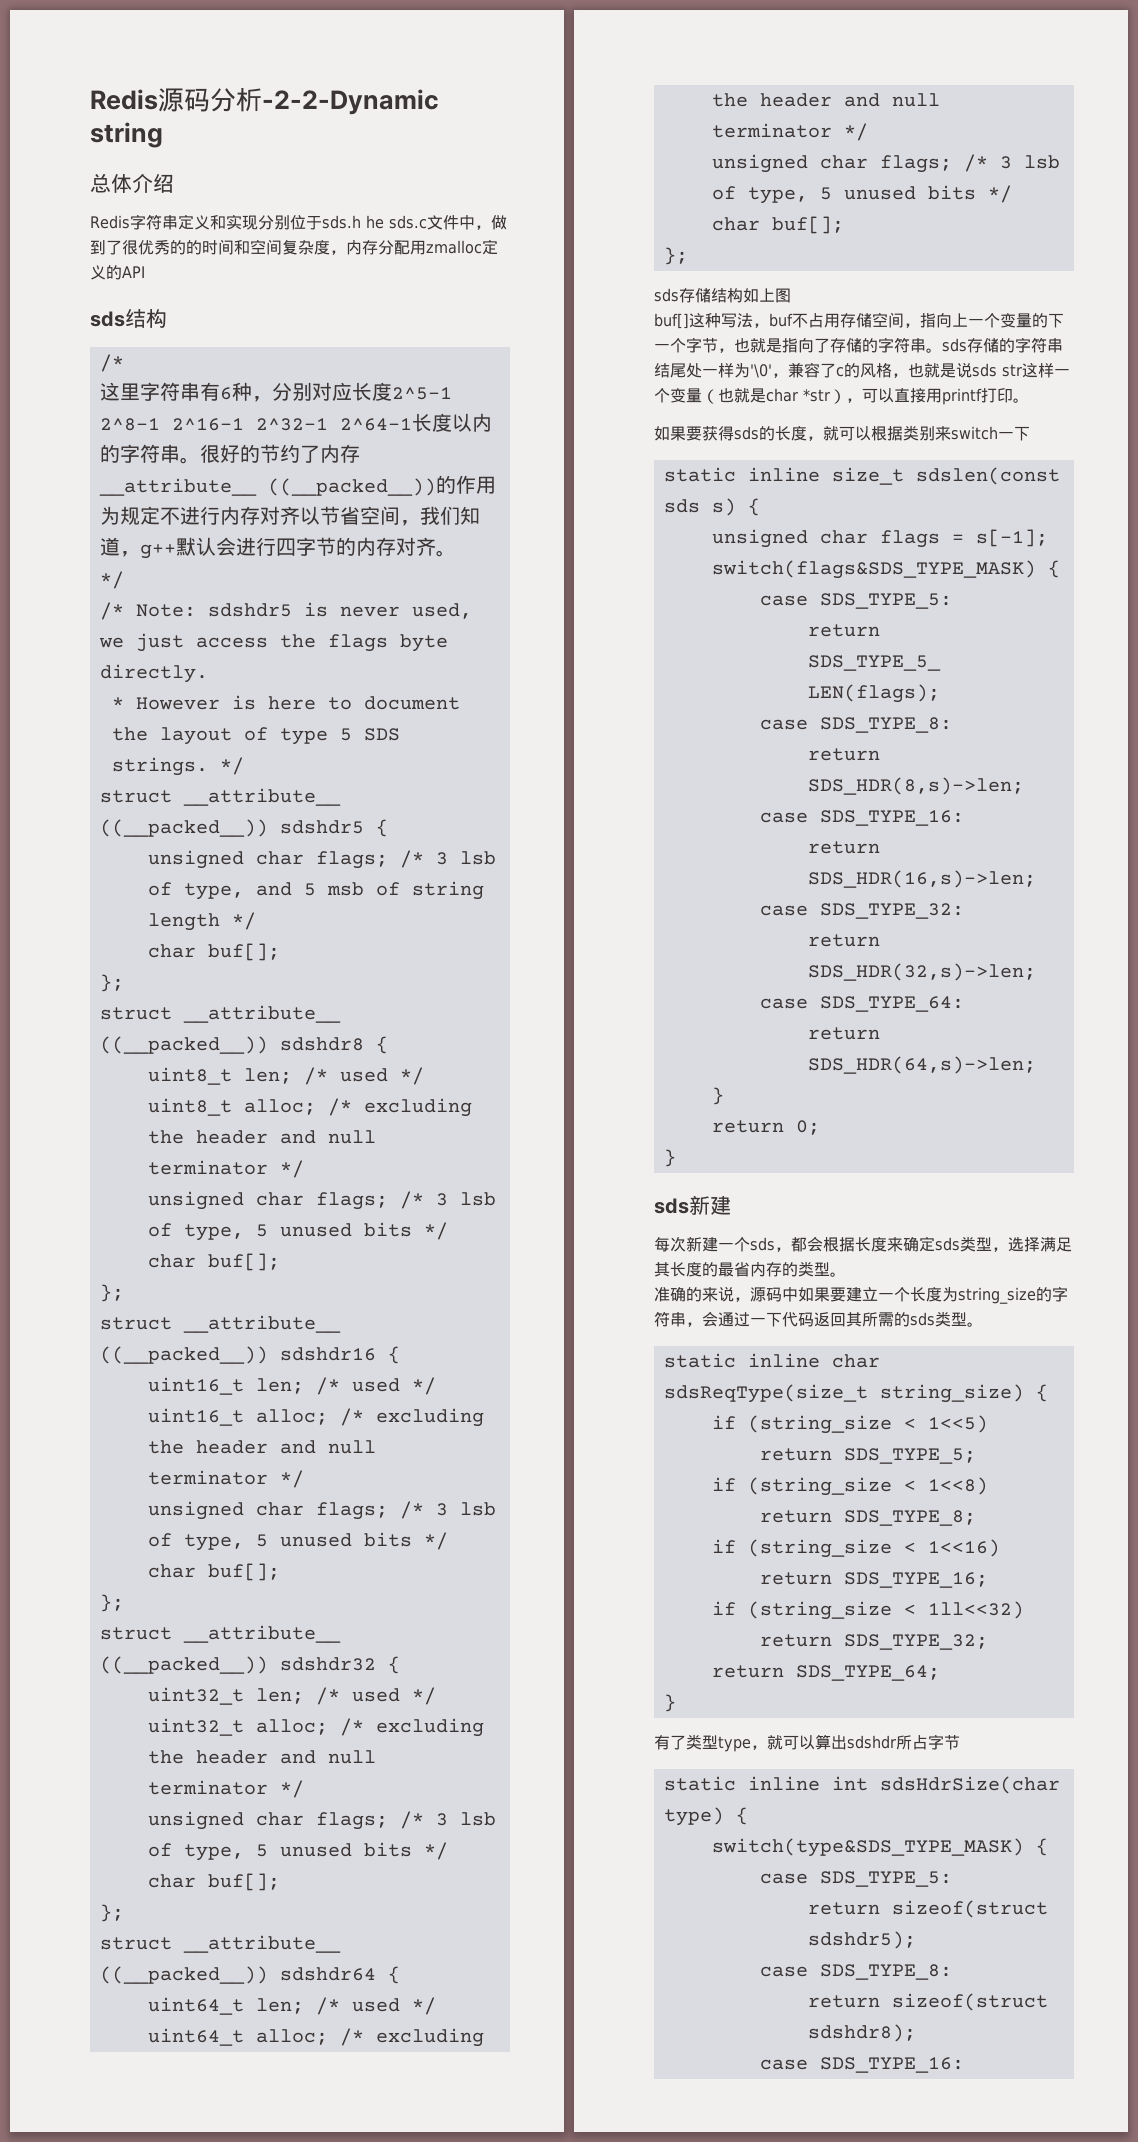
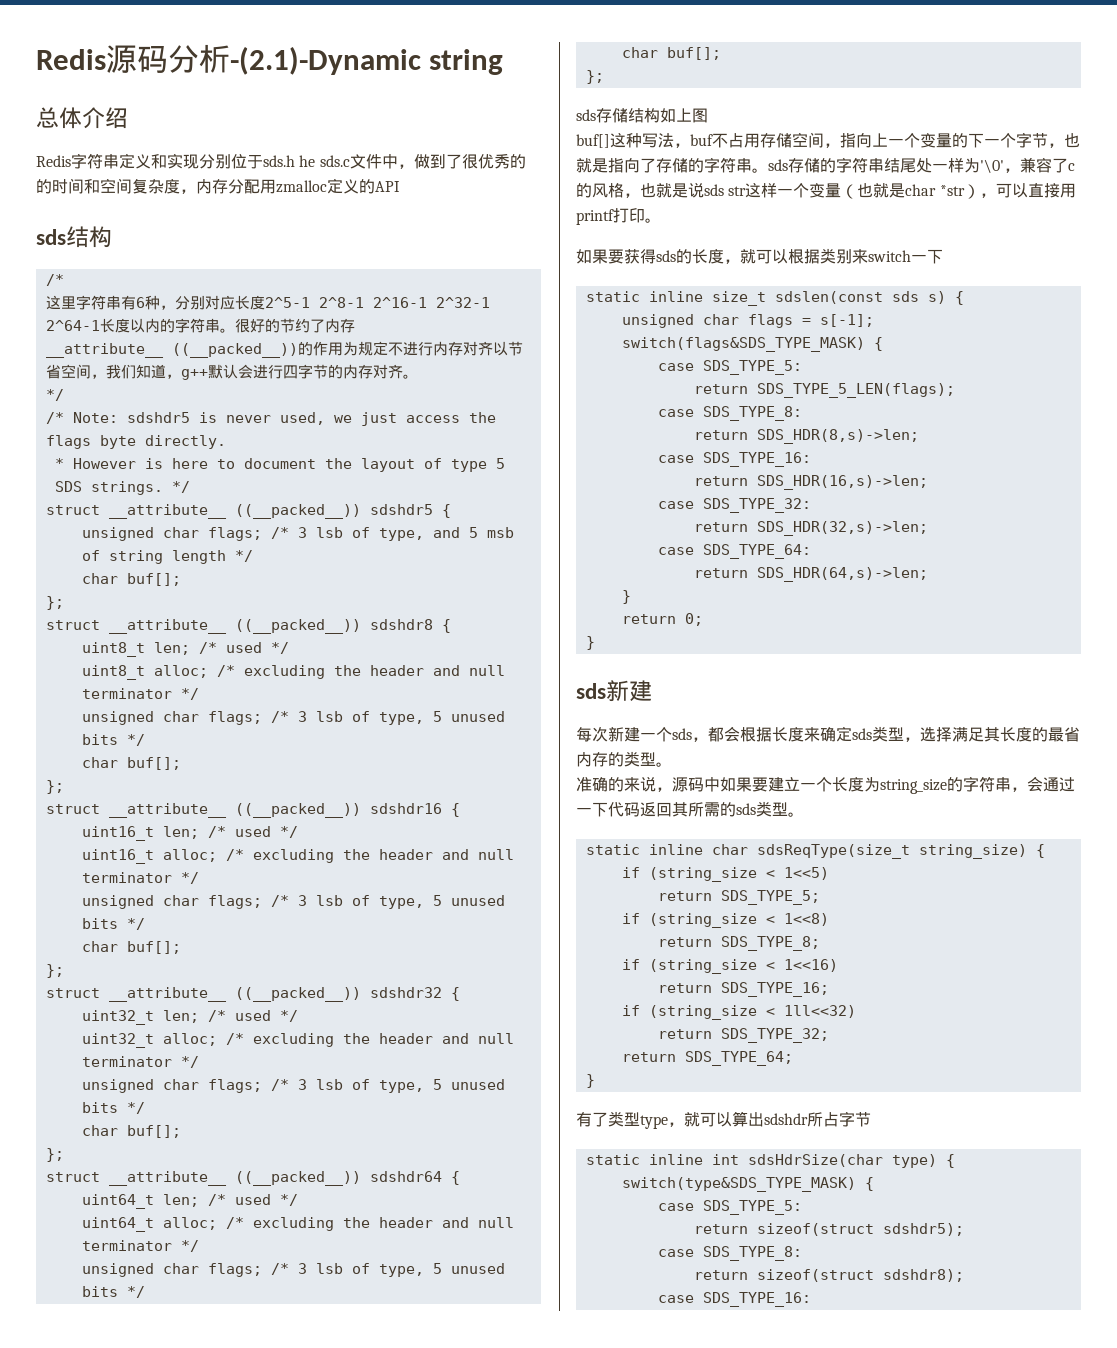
- Redis源码分析-2-2-Dynamic string
+ Redis源码分析-(2.1)-Dynamic string

